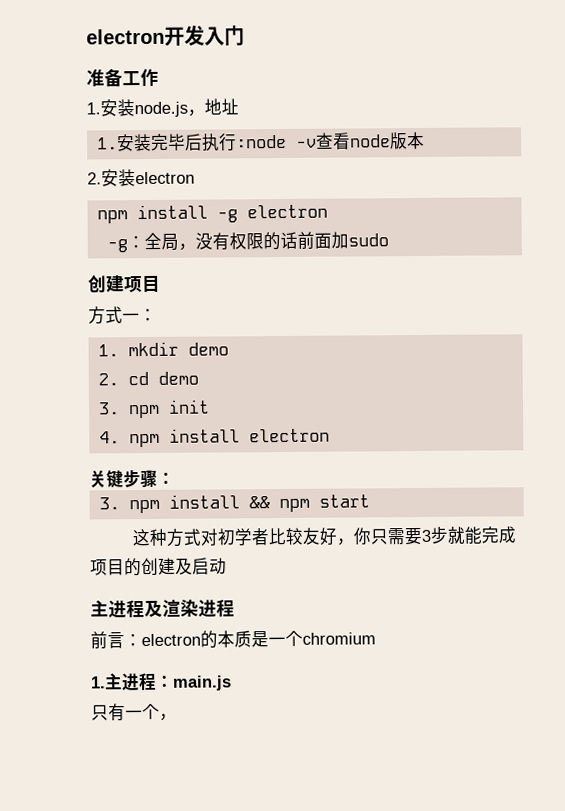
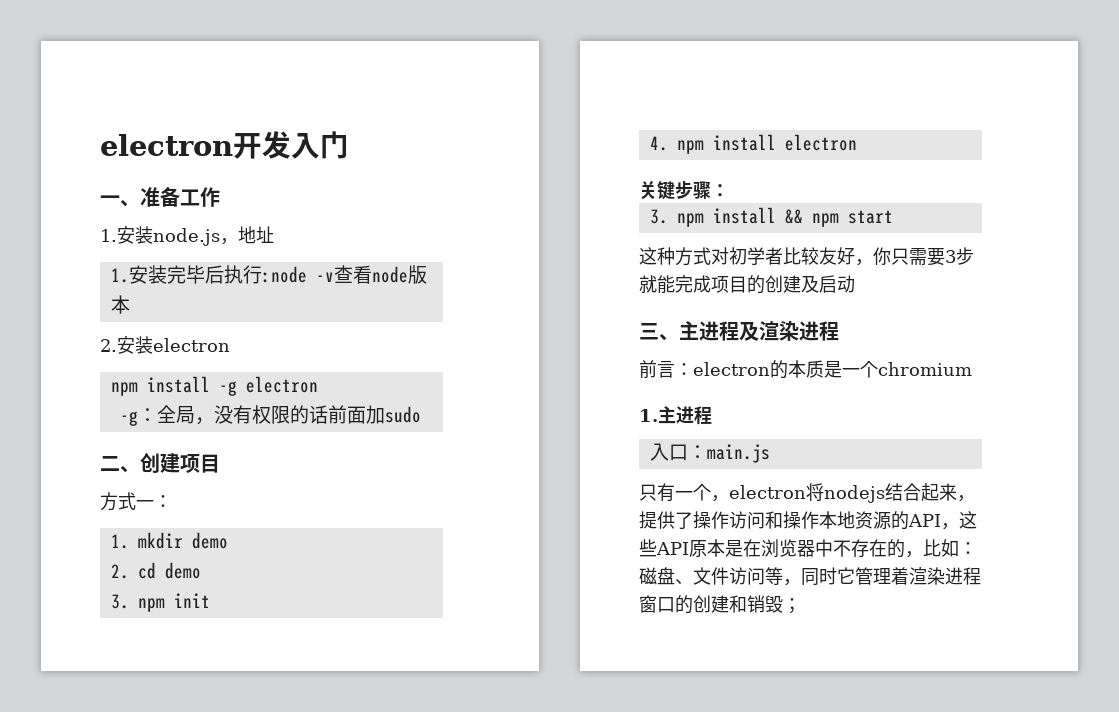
- 准备工作
+ 一、准备工作
- 创建项目
+ 二、创建项目
- 主进程及渲染进程
+ 三、主进程及渲染进程
- 1.主进程：main.js
+ 1.主进程
+ 入口：main.js
- 只有一个，
+ 只有一个，electron将nodejs结合起来，提供了操作访问和操作本地资源的API，这些API原本是在浏览器中不存在的，比如：磁盘、文件访问等，同时它管理着渲染进程窗口的创建和销毁；

